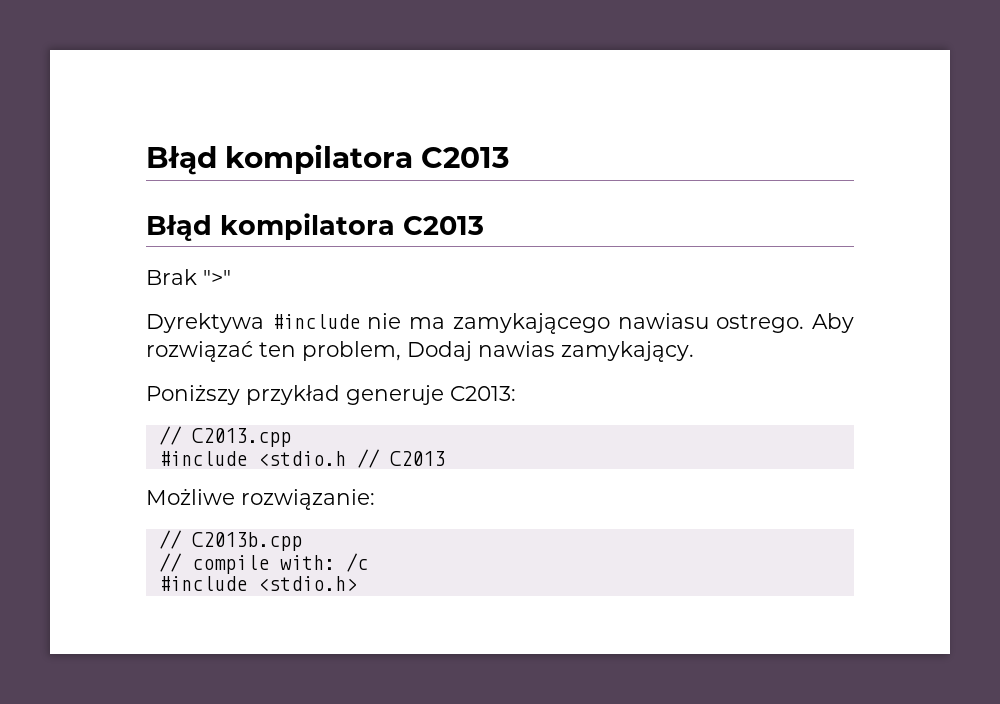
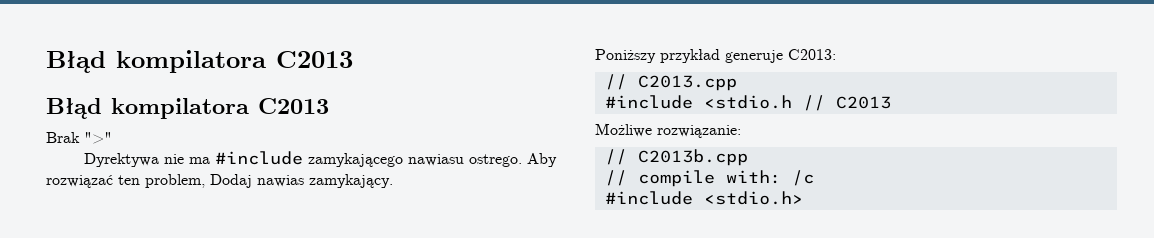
- Dyrektywa #include nie ma zamykającego nawiasu ostrego.
+ Dyrektywa nie ma #include zamykającego nawiasu ostrego.

